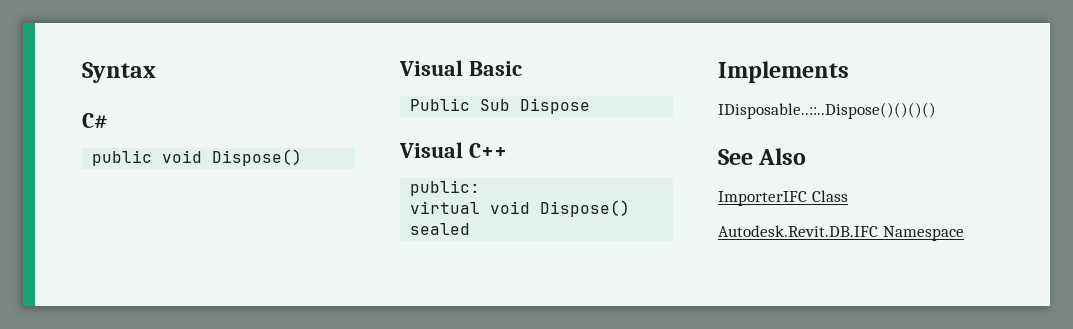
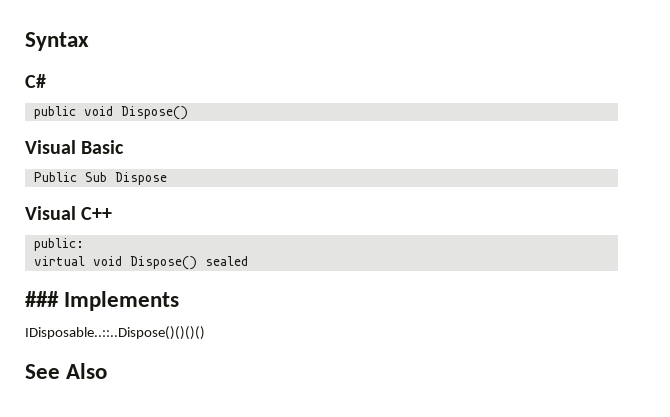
- Implements
+ ### Implements
- ImporterIFC Class
- Autodesk.Revit.DB.IFC Namespace

